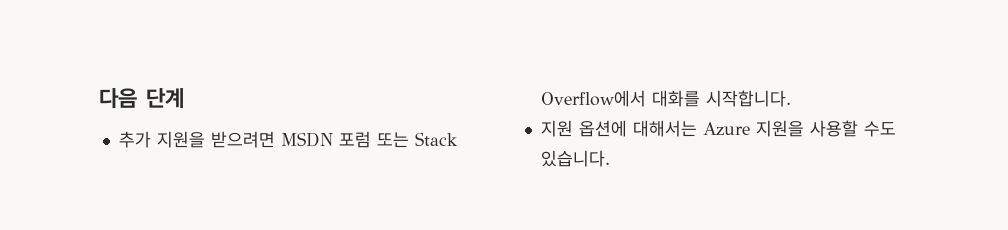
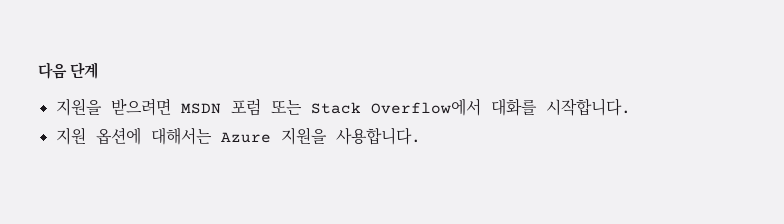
- 추가 지원을 받으려면 MSDN 포럼 또는 Stack Overflow에서 대화를 시작합니다.
+ 지원을 받으려면 MSDN 포럼 또는 Stack Overflow에서 대화를 시작합니다.
- 지원 옵션에 대해서는 Azure 지원을 사용할 수도 있습니다.
+ 지원 옵션에 대해서는 Azure 지원을 사용합니다.

